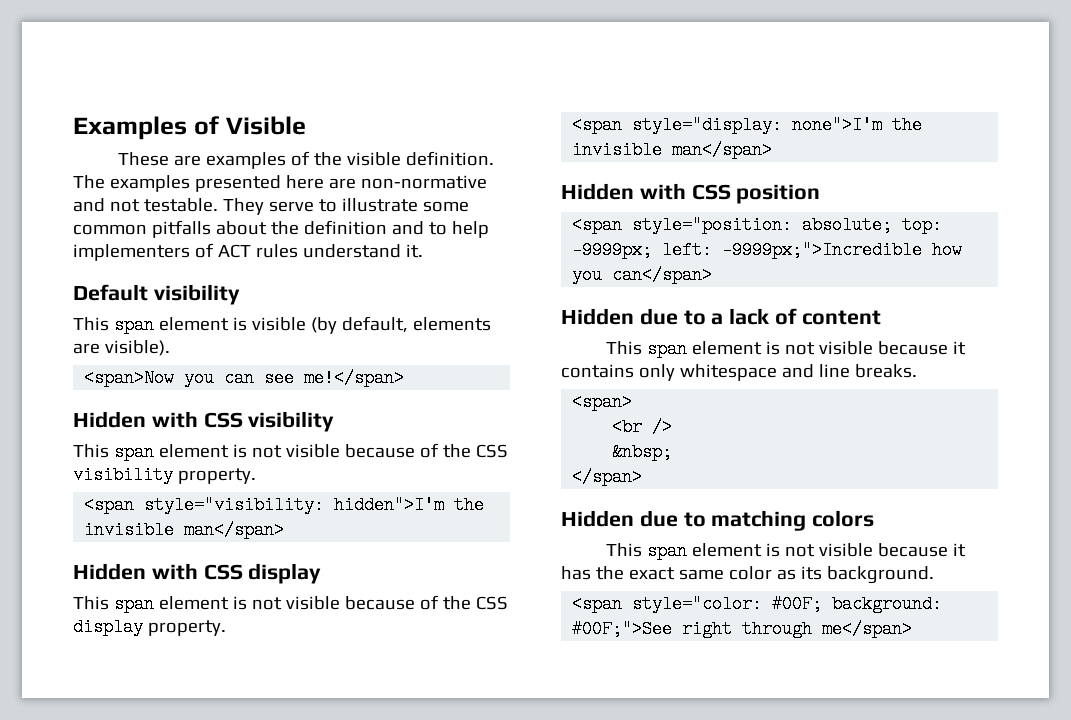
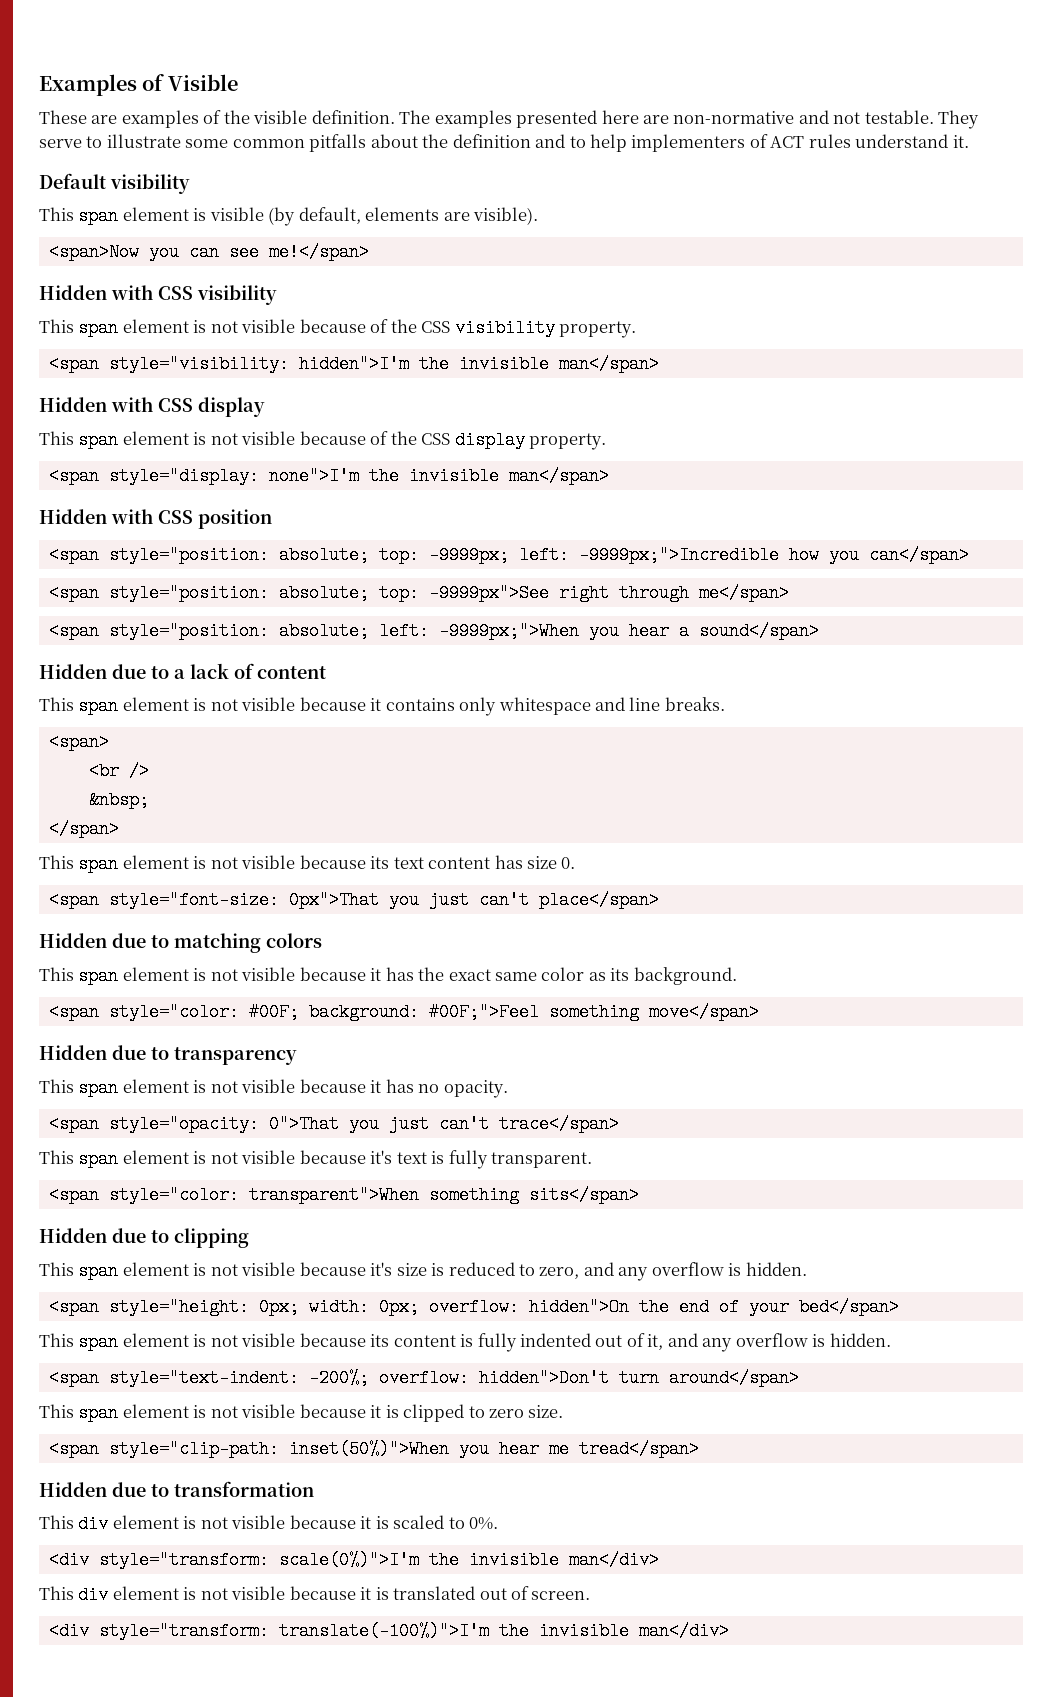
+ <span style="position: absolute; top: -9999px">See right through me</span>
+ <span style="position: absolute; left: -9999px;">When you hear a sound</span>
+ This span element is not visible because its text content has size 0.
+ <span style="font-size: 0px">That you just can't place</span>
- <span style="color: #00F; background: #00F;">See right through me</span>
+ <span style="color: #00F; background: #00F;">Feel something move</span>
+ Hidden due to transparency
+ This span element is not visible because it has no opacity.
+ <span style="opacity: 0">That you just can't trace</span>
+ This span element is not visible because it's text is fully transparent.
+ <span style="color: transparent">When something sits</span>
+ Hidden due to clipping
+ This span element is not visible because it's size is reduced to zero, and any overflow is hidden.
+ <span style="height: 0px; width: 0px; overflow: hidden">On the end of your bed</span>
+ This span element is not visible because its content is fully indented out of it, and any overflow is hidden.
+ <span style="text-indent: -200%; overflow: hidden">Don't turn around</span>
+ This span element is not visible because it is clipped to zero size.
+ <span style="clip-path: inset(50%)">When you hear me tread</span>
+ Hidden due to transformation
+ This div element is not visible because it is scaled to 0%.
+ <div style="transform: scale(0%)">I'm the invisible man</div>
+ This div element is not visible because it is translated out of screen.
+ <div style="transform: translate(-100%)">I'm the invisible man</div>

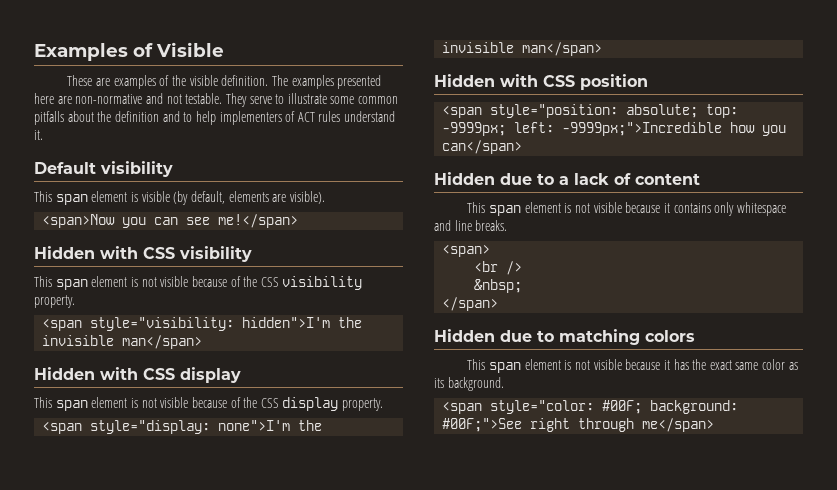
- <span style="position: absolute; top: -9999px">See right through me</span>
- <span style="position: absolute; left: -9999px;">When you hear a sound</span>
- This span element is not visible because its text content has size 0.
- <span style="font-size: 0px">That you just can't place</span>
- <span style="color: #00F; background: #00F;">Feel something move</span>
- Hidden due to transparency
- This span element is not visible because it has no opacity.
- <span style="opacity: 0">That you just can't trace</span>
- This span element is not visible because it's text is fully transparent.
- <span style="color: transparent">When something sits</span>
- Hidden due to clipping
- This span element is not visible because it's size is reduced to zero, and any overflow is hidden.
- <span style="height: 0px; width: 0px; overflow: hidden">On the end of your bed</span>
- This span element is not visible because its content is fully indented out of it, and any overflow is hidden.
- <span style="text-indent: -200%; overflow: hidden">Don't turn around</span>
- This span element is not visible because it is clipped to zero size.
- <span style="clip-path: inset(50%)">When you hear me tread</span>
- Hidden due to transformation
- This div element is not visible because it is scaled to 0%.
- <div style="transform: scale(0%)">I'm the invisible man</div>
- This div element is not visible because it is translated out of screen.
- <div style="transform: translate(-100%)">I'm the invisible man</div>
+ <span style="color: #00F; background: #00F;">See right through me</span>

